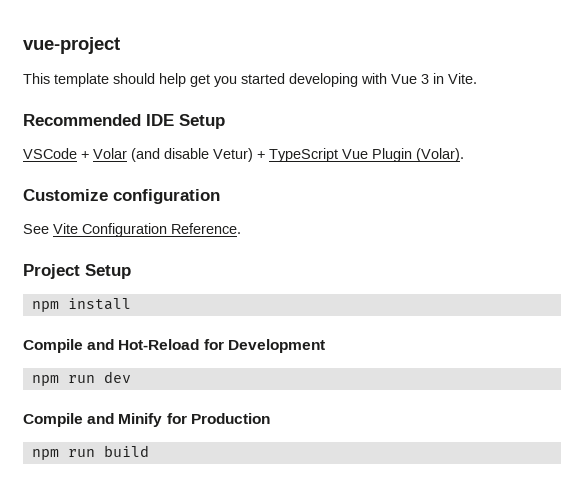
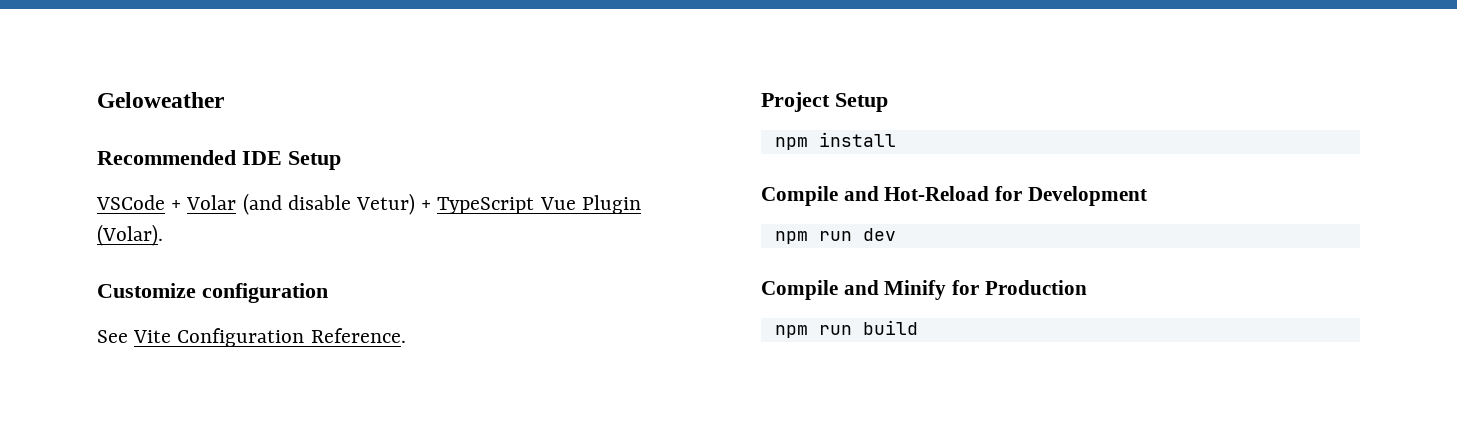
- vue-project
- This template should help get you started developing with Vue 3 in Vite.
+ Geloweather

